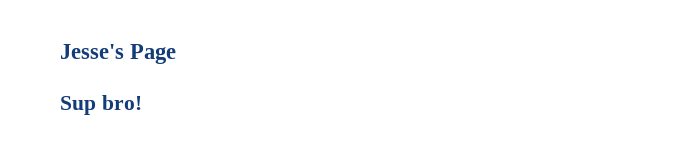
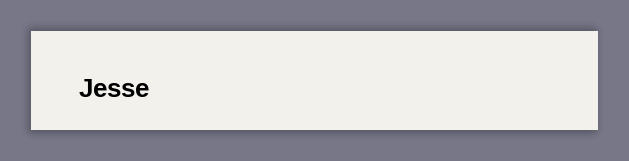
- Jesse's Page
- Sup bro!
+ Jesse

